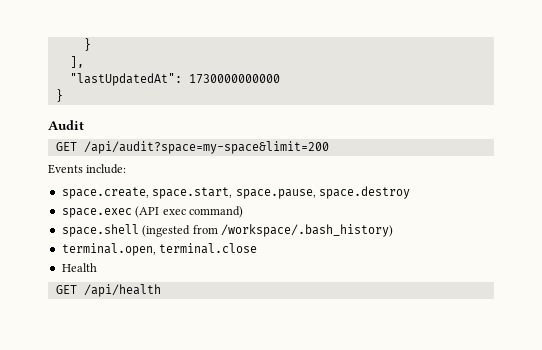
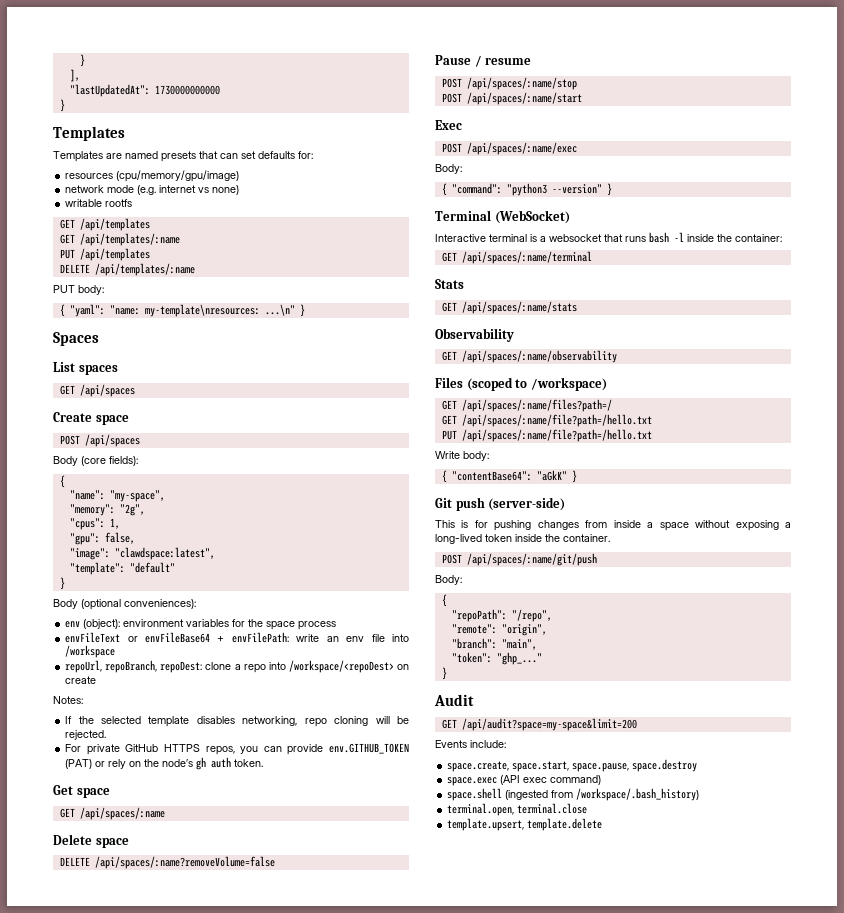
  "lastUpdatedAt": 1730000000000
+ }
+ Templates
+ Templates are named presets that can set defaults for:
+ resources (cpu/memory/gpu/image)
+ network mode (e.g. internet vs none)
+ writable rootfs
+ GET /api/templates
+ GET /api/templates/:name
+ PUT /api/templates
+ DELETE /api/templates/:name
+ PUT body:
+ { "yaml": "name: my-template\nresources: ...\n" }
+ Spaces
+ List spaces
+ GET /api/spaces
+ Create space
+ POST /api/spaces
+ Body (core fields):
+ {
+ "name": "my-space",
+ "memory": "2g",
+ "cpus": 1,
+ "gpu": false,
+ "image": "clawdspace:latest",
+ "template": "default"
+ }
+ Body (optional conveniences):
+ env (object): environment variables for the space process
+ envFileText or envFileBase64 + envFilePath: write an env file into /workspace
+ repoUrl, repoBranch, repoDest: clone a repo into /workspace/<repoDest> on create
+ Notes:
+ If the selected template disables networking, repo cloning will be rejected.
+ For private GitHub HTTPS repos, you can provide env.GITHUB_TOKEN (PAT) or rely on the node’s gh auth token.
+ Get space
+ GET /api/spaces/:name
+ Delete space
+ DELETE /api/spaces/:name?removeVolume=false
+ Pause / resume
+ POST /api/spaces/:name/stop
+ POST /api/spaces/:name/start
+ Exec
+ POST /api/spaces/:name/exec
+ Body:
+ { "command": "python3 --version" }
+ Terminal (WebSocket)
+ Interactive terminal is a websocket that runs bash -l inside the container:
+ GET /api/spaces/:name/terminal
+ Stats
+ GET /api/spaces/:name/stats
+ Observability
+ GET /api/spaces/:name/observability
+ Files (scoped to /workspace)
+ GET /api/spaces/:name/files?path=/
+ GET /api/spaces/:name/file?path=/hello.txt
+ PUT /api/spaces/:name/file?path=/hello.txt
+ Write body:
+ { "contentBase64": "aGkK" }
+ Git push (server-side)
+ This is for pushing changes from inside a space without exposing a long-lived token inside the container.
+ POST /api/spaces/:name/git/push
+ Body:
+ {
+ "repoPath": "/repo",
+ "remote": "origin",
+ "branch": "main",
+ "token": "ghp_..."
- Health
- GET /api/health
+ template.upsert, template.delete

